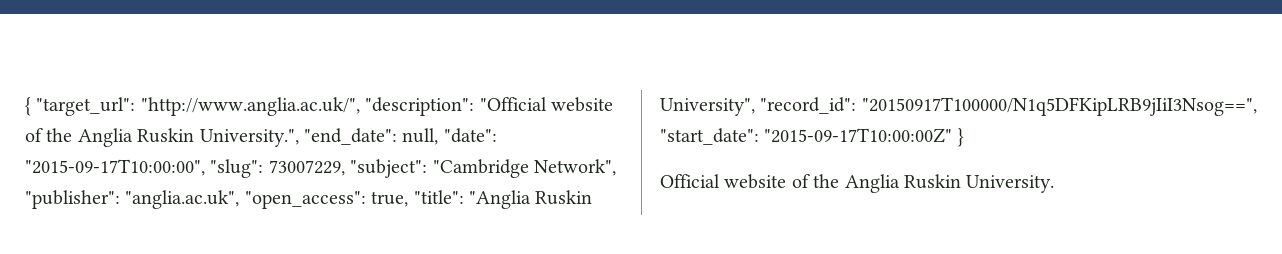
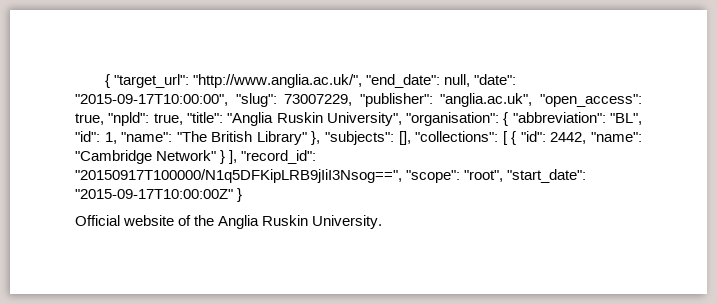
- { "target_url": "http://www.anglia.ac.uk/", "description": "Official website of the Anglia Ruskin University.", "end_date": null, "date": "2015-09-17T10:00:00", "slug": 73007229, "subject": "Cambridge Network", "publisher": "anglia.ac.uk", "open_access": true, "title": "Anglia Ruskin University", "record_id": "20150917T100000/N1q5DFKipLRB9jIiI3Nsog==", "start_date": "2015-09-17T10:00:00Z" }
+ { "target_url": "http://www.anglia.ac.uk/", "end_date": null, "date": "2015-09-17T10:00:00", "slug": 73007229, "publisher": "anglia.ac.uk", "open_access": true, "npld": true, "title": "Anglia Ruskin University", "organisation": { "abbreviation": "BL", "id": 1, "name": "The British Library" }, "subjects": [], "collections": [ { "id": 2442, "name": "Cambridge Network" } ], "record_id": "20150917T100000/N1q5DFKipLRB9jIiI3Nsog==", "scope": "root", "start_date": "2015-09-17T10:00:00Z" }

